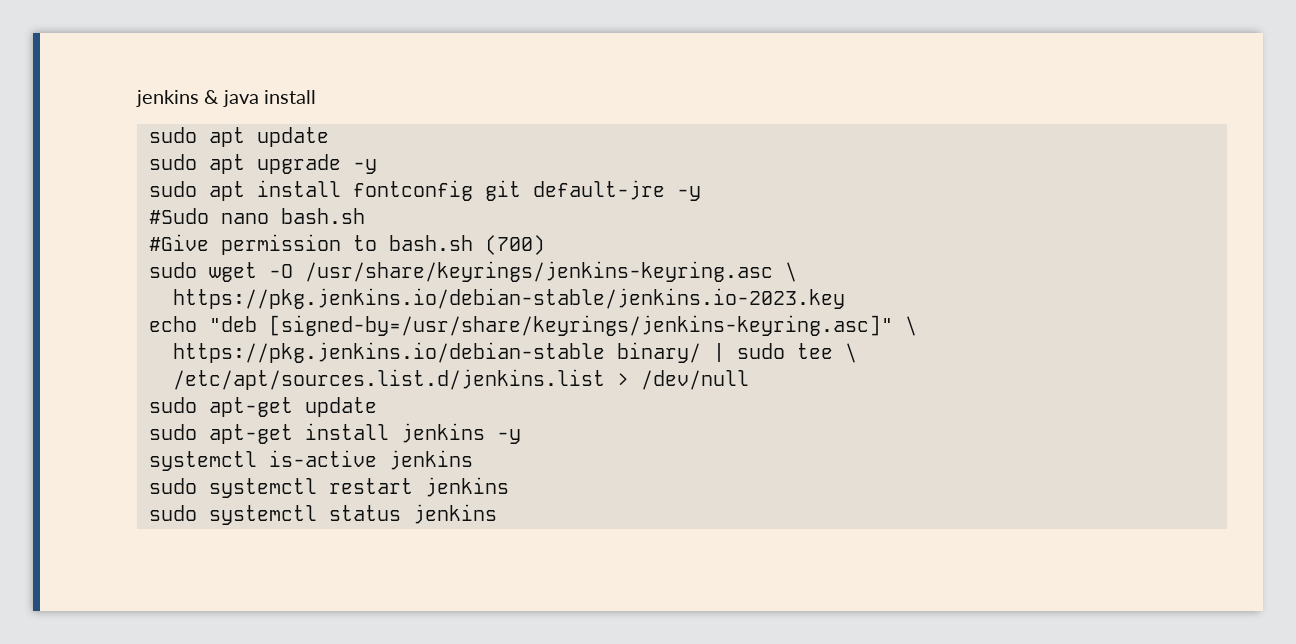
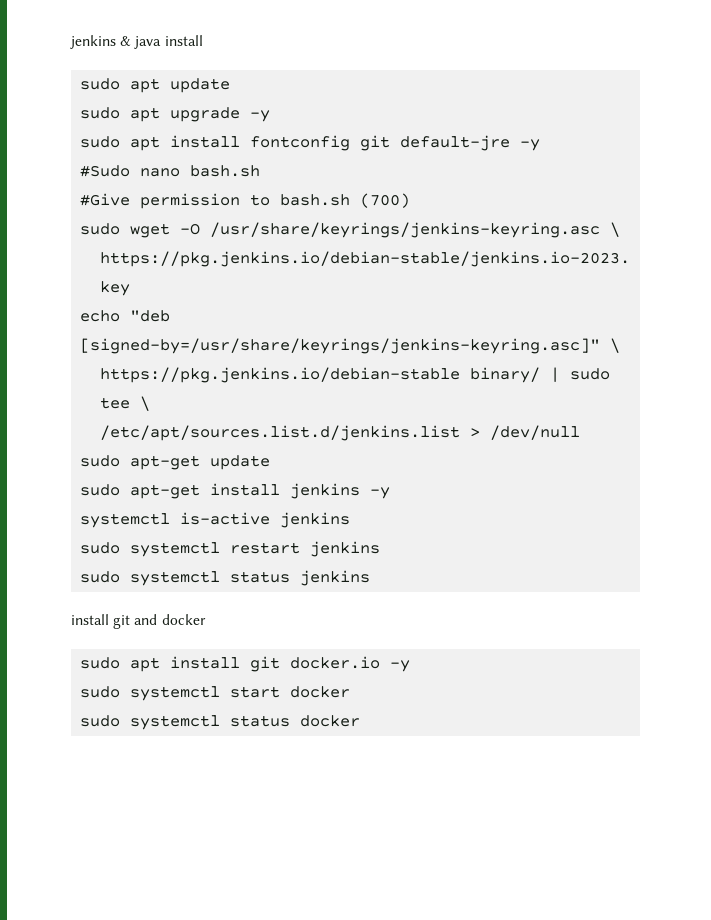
+ install git and docker
+ sudo apt install git docker.io -y
+ sudo systemctl start docker
+ sudo systemctl status docker

